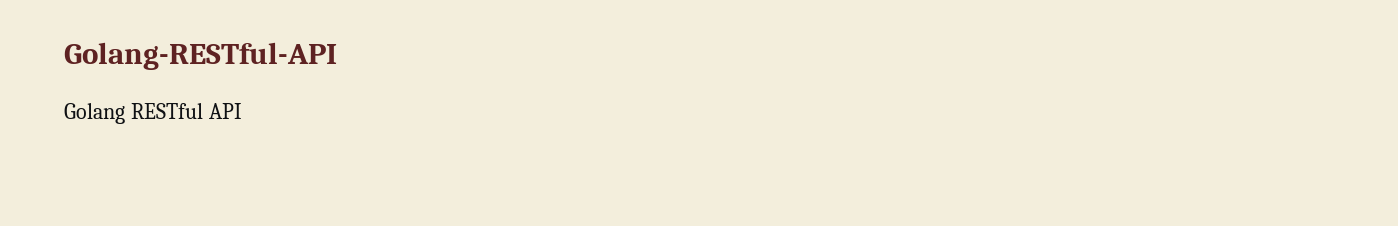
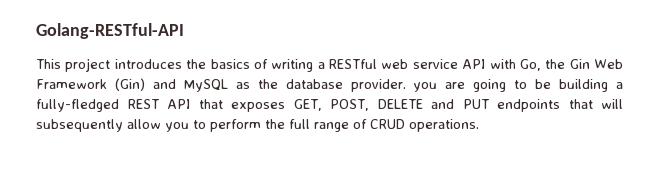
- Golang RESTful API
+ This project introduces the basics of writing a RESTful web service API with Go, the Gin Web Framework (Gin) and MySQL as the database provider. you are going to be building a fully-fledged REST API that exposes GET, POST, DELETE and PUT endpoints that will subsequently allow you to perform the full range of CRUD operations.

